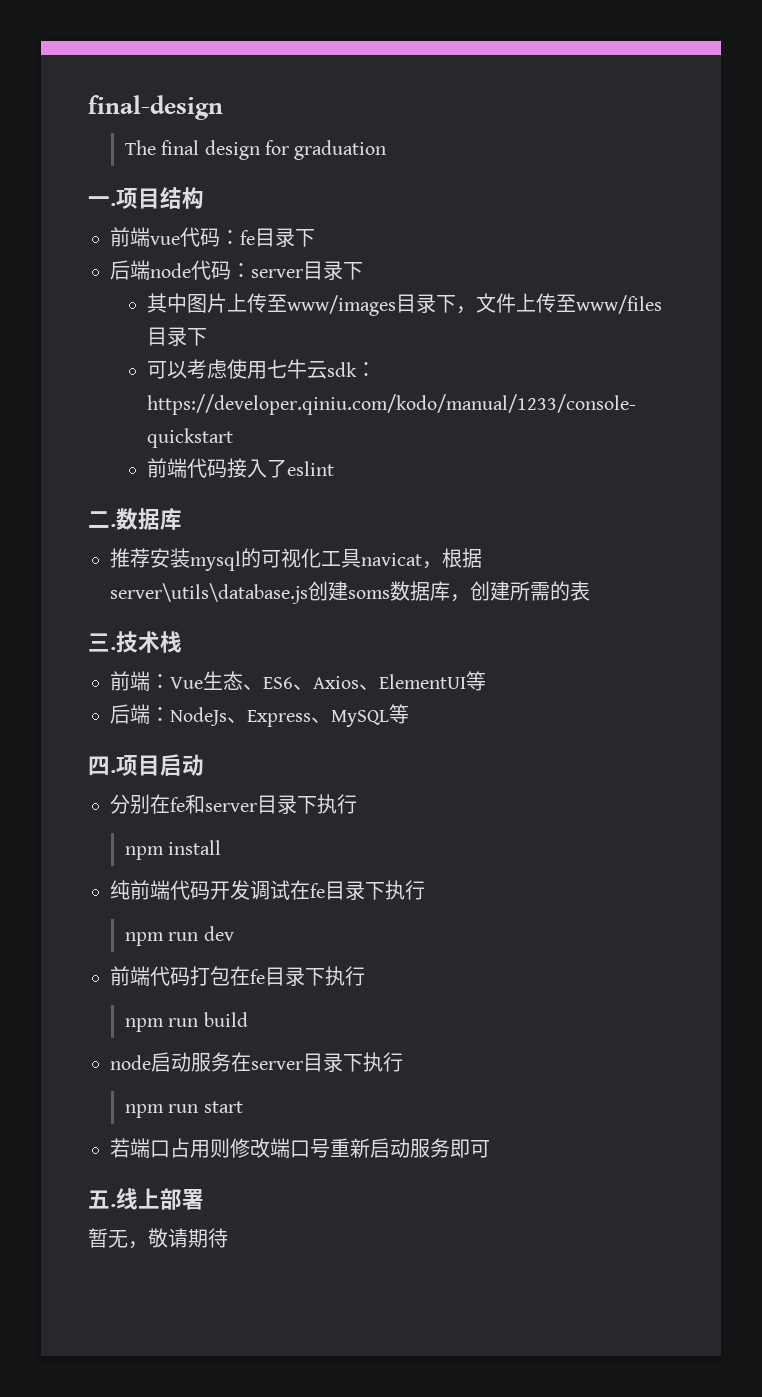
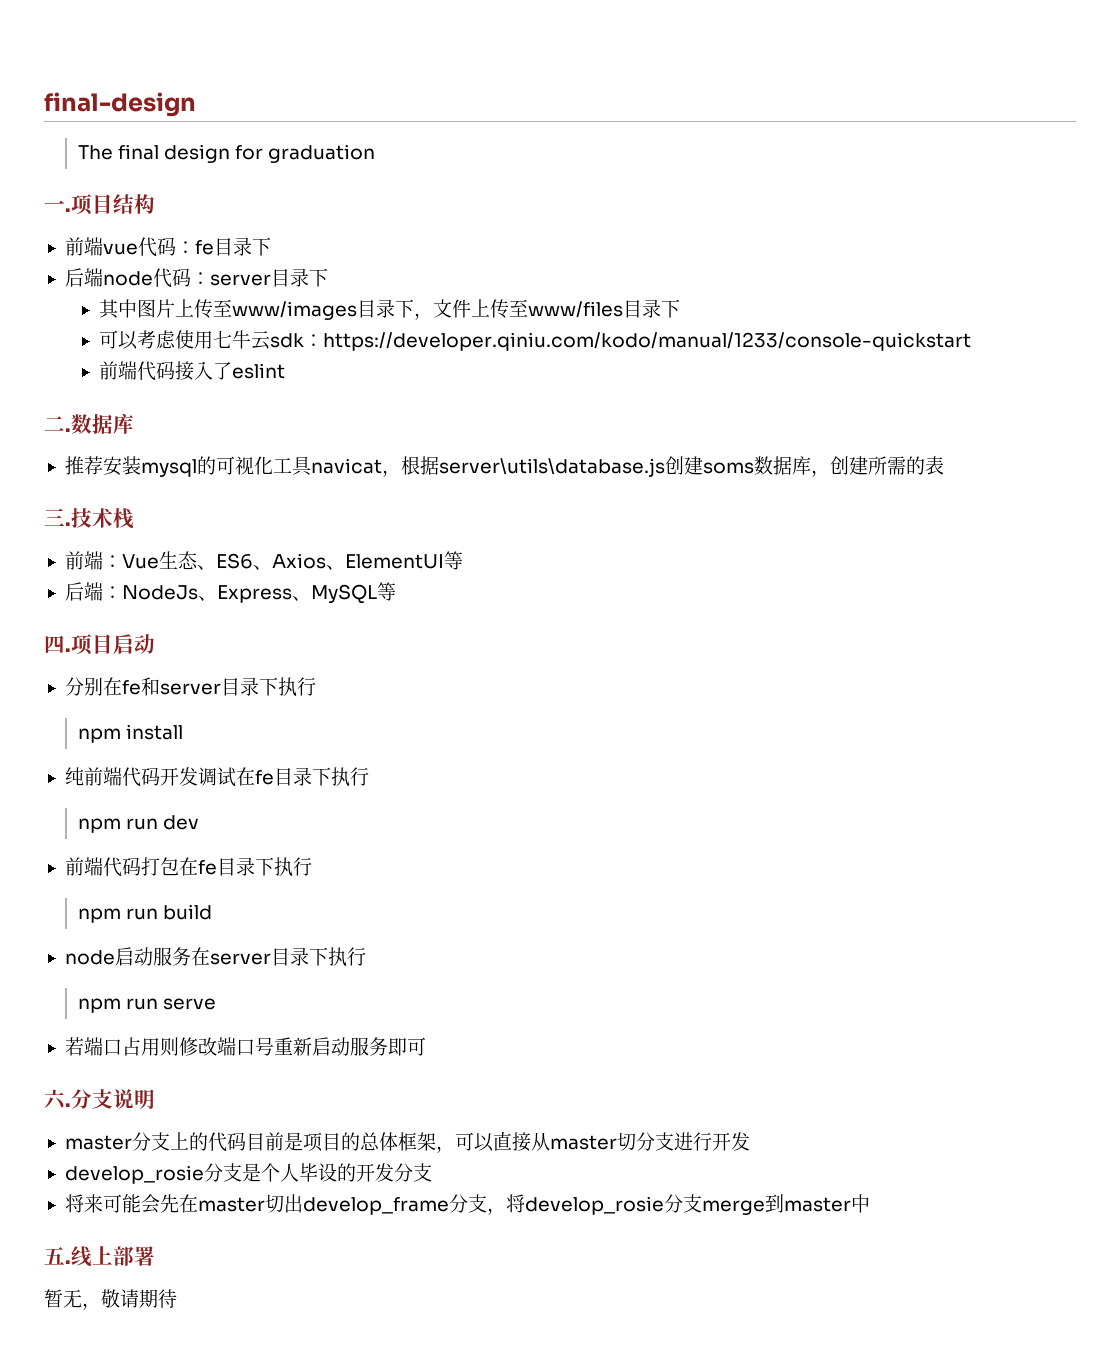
- npm run start
+ npm run serve
+ 六.分支说明
+ master分支上的代码目前是项目的总体框架，可以直接从master切分支进行开发
+ develop_rosie分支是个人毕设的开发分支
+ 将来可能会先在master切出develop_frame分支，将develop_rosie分支merge到master中

